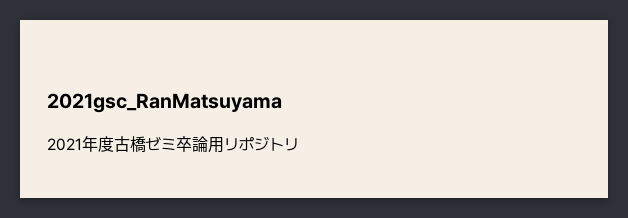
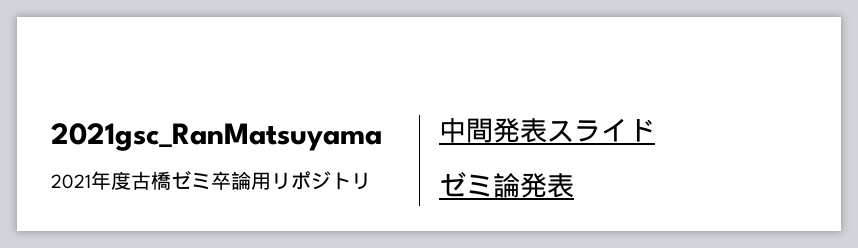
+ 中間発表スライド
+ ゼミ論発表

